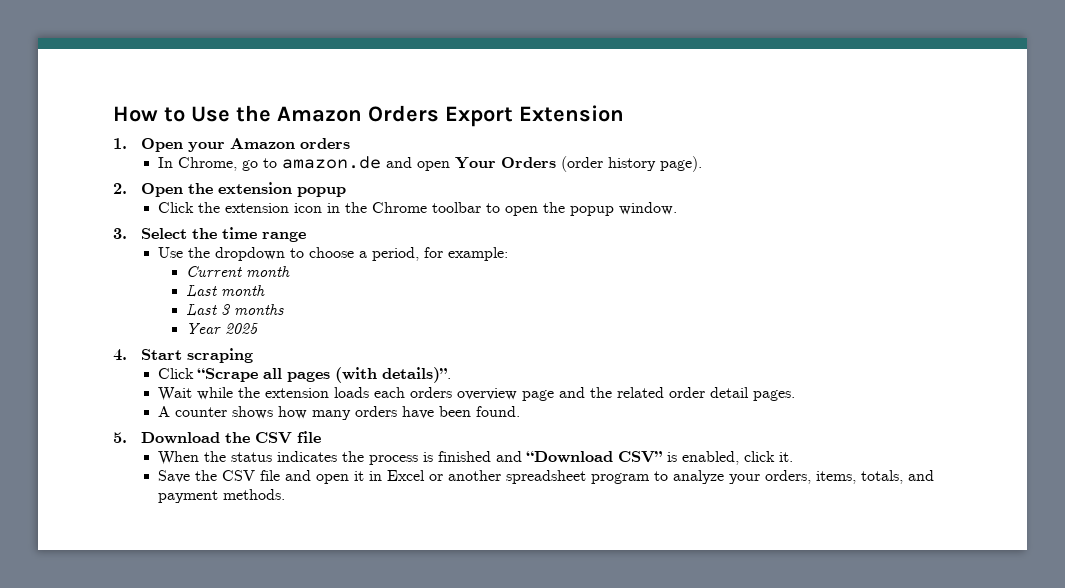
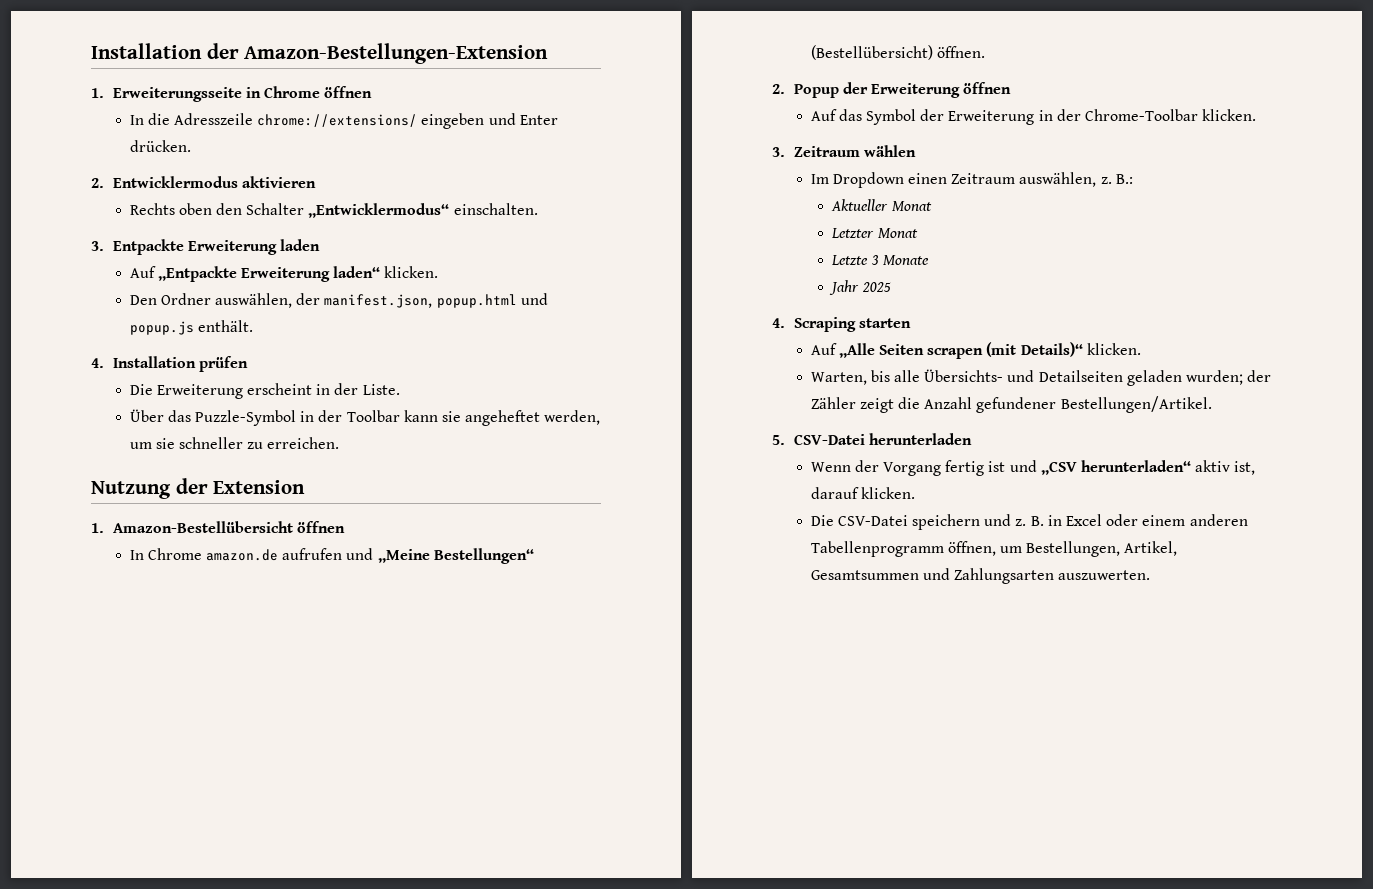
- How to Use the Amazon Orders Export Extension
- 1. Open your Amazon orders
- In Chrome, go to amazon.de and open Your Orders (order history page).
- 2. Open the extension popup
- Click the extension icon in the Chrome toolbar to open the popup window.
- 3. Select the time range
- Use the dropdown to choose a period, for example:
- Current month
- Last month
- Last 3 months
- Year 2025
- 4. Start scraping
- Click “Scrape all pages (with details)”.
- Wait while the extension loads each orders overview page and the related order detail pages.
- A counter shows how many orders have been found.
- 5. Download the CSV file
- When the status indicates the process is finished and “Download CSV” is enabled, click it.
- Save the CSV file and open it in Excel or another spreadsheet program to analyze your orders, items, totals, and payment methods.
+ Installation der Amazon-Bestellungen-Extension
+ 1. Erweiterungsseite in Chrome öffnen
+ In die Adresszeile chrome://extensions/ eingeben und Enter drücken.
+ 2. Entwicklermodus aktivieren
+ Rechts oben den Schalter „Entwicklermodus“ einschalten.
+ 3. Entpackte Erweiterung laden
+ Auf „Entpackte Erweiterung laden“ klicken.
+ Den Ordner auswählen, der manifest.json, popup.html und popup.js enthält.
+ 4. Installation prüfen
+ Die Erweiterung erscheint in der Liste.
+ Über das Puzzle-Symbol in der Toolbar kann sie angeheftet werden, um sie schneller zu erreichen.
+ Nutzung der Extension
+ 1. Amazon-Bestellübersicht öffnen
+ In Chrome amazon.de aufrufen und „Meine Bestellungen“ (Bestellübersicht) öffnen.
+ 2. Popup der Erweiterung öffnen
+ Auf das Symbol der Erweiterung in der Chrome-Toolbar klicken.
+ 3. Zeitraum wählen
+ Im Dropdown einen Zeitraum auswählen, z. B.:
+ Aktueller Monat
+ Letzter Monat
+ Letzte 3 Monate
+ Jahr 2025
+ 4. Scraping starten
+ Auf „Alle Seiten scrapen (mit Details)“ klicken.
+ Warten, bis alle Übersichts- und Detailseiten geladen wurden; der Zähler zeigt die Anzahl gefundener Bestellungen/Artikel.
+ 5. CSV-Datei herunterladen
+ Wenn der Vorgang fertig ist und „CSV herunterladen“ aktiv ist, darauf klicken.
+ Die CSV-Datei speichern und z. B. in Excel oder einem anderen Tabellenprogramm öffnen, um Bestellungen, Artikel, Gesamtsummen und Zahlungsarten auszuwerten.

